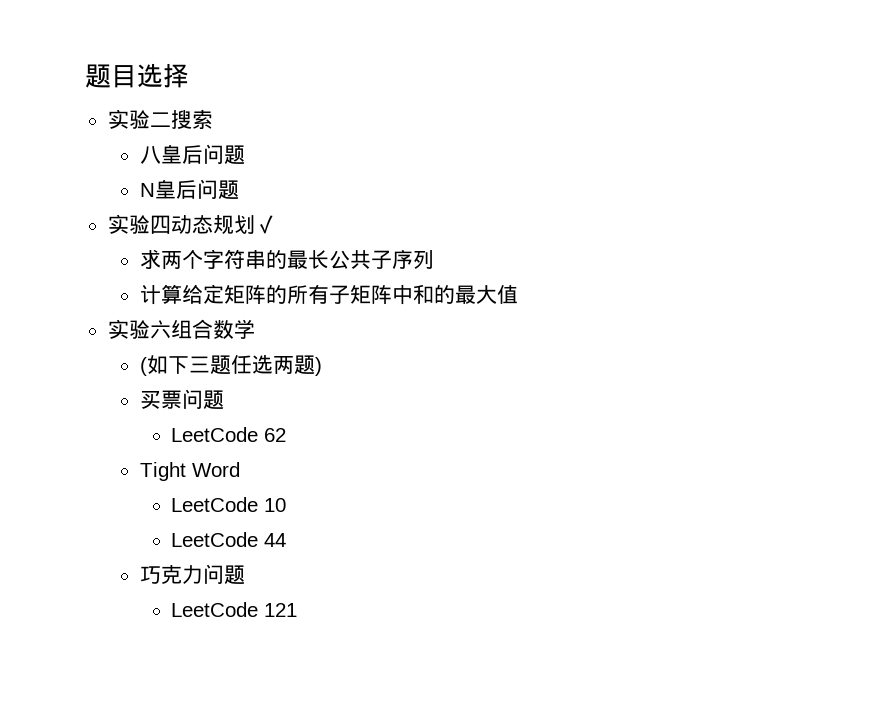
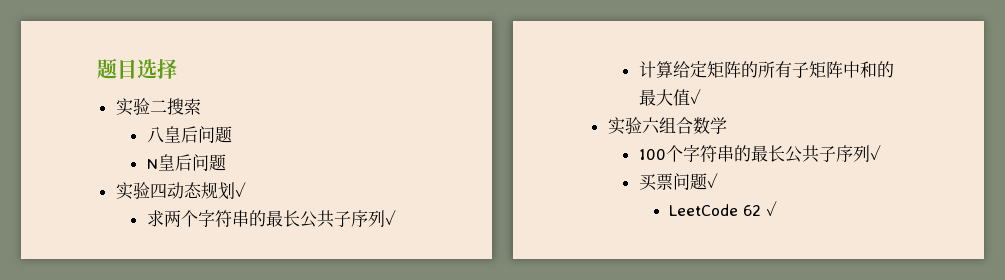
- 求两个字符串的最长公共子序列
+ 求两个字符串的最长公共子序列✓
- 计算给定矩阵的所有子矩阵中和的最大值
+ 计算给定矩阵的所有子矩阵中和的最大值✓
- (如下三题任选两题)
+ 100个字符串的最长公共子序列✓
- 买票问题
+ 买票问题✓
- LeetCode 62
- Tight Word
- LeetCode 10
- LeetCode 44
- 巧克力问题
- LeetCode 121
+ LeetCode 62 ✓

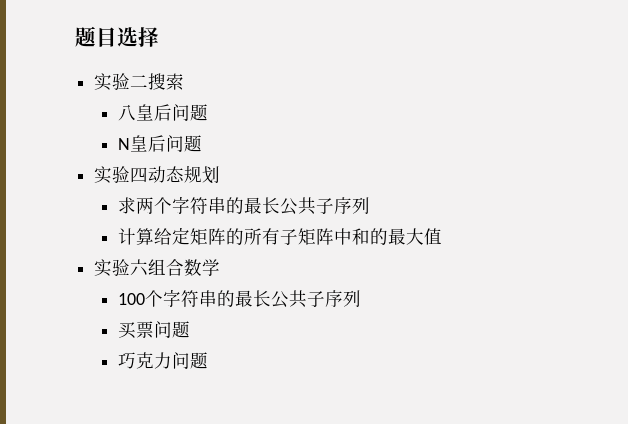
- 实验四动态规划✓
+ 实验四动态规划
- 求两个字符串的最长公共子序列✓
+ 求两个字符串的最长公共子序列
- 计算给定矩阵的所有子矩阵中和的最大值✓
+ 计算给定矩阵的所有子矩阵中和的最大值
- 100个字符串的最长公共子序列✓
+ 100个字符串的最长公共子序列
- 买票问题✓
- LeetCode 62 ✓
+ 买票问题
+ 巧克力问题

